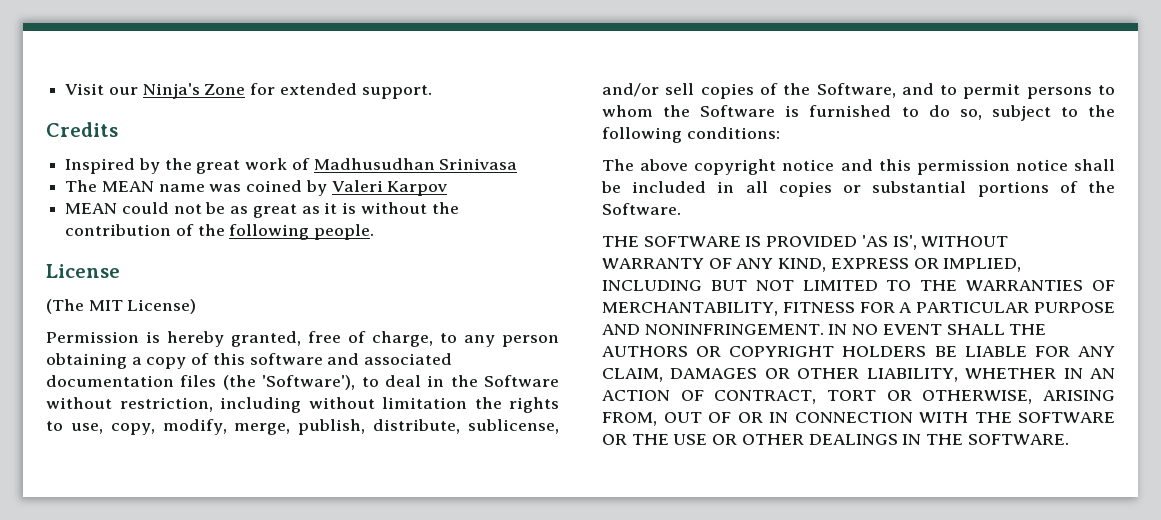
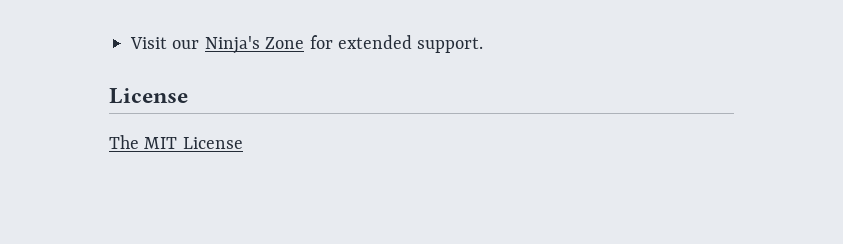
  Visit our Ninja's Zone for extended support.
- Credits
- Inspired by the great work of Madhusudhan Srinivasa
- The MEAN name was coined by Valeri Karpov
- MEAN could not be as great as it is without the contribution of the following people.
  License
- (The MIT License)
- Permission is hereby granted, free of charge, to any person obtaining a copy of this software and associated documentation files (the 'Software'), to deal in the Software without restriction, including without limitation the rights to use, copy, modify, merge, publish, distribute, sublicense, and/or sell copies of the Software, and to permit persons to whom the Software is furnished to do so, subject to the following conditions:
- The above copyright notice and this permission notice shall be included in all copies or substantial portions of the Software.
- THE SOFTWARE IS PROVIDED 'AS IS', WITHOUT WARRANTY OF ANY KIND, EXPRESS OR IMPLIED, INCLUDING BUT NOT LIMITED TO THE WARRANTIES OF MERCHANTABILITY, FITNESS FOR A PARTICULAR PURPOSE AND NONINFRINGEMENT. IN NO EVENT SHALL THE AUTHORS OR COPYRIGHT HOLDERS BE LIABLE FOR ANY CLAIM, DAMAGES OR OTHER LIABILITY, WHETHER IN AN ACTION OF CONTRACT, TORT OR OTHERWISE, ARISING FROM, OUT OF OR IN CONNECTION WITH THE SOFTWARE OR THE USE OR OTHER DEALINGS IN THE SOFTWARE.
+ The MIT License

